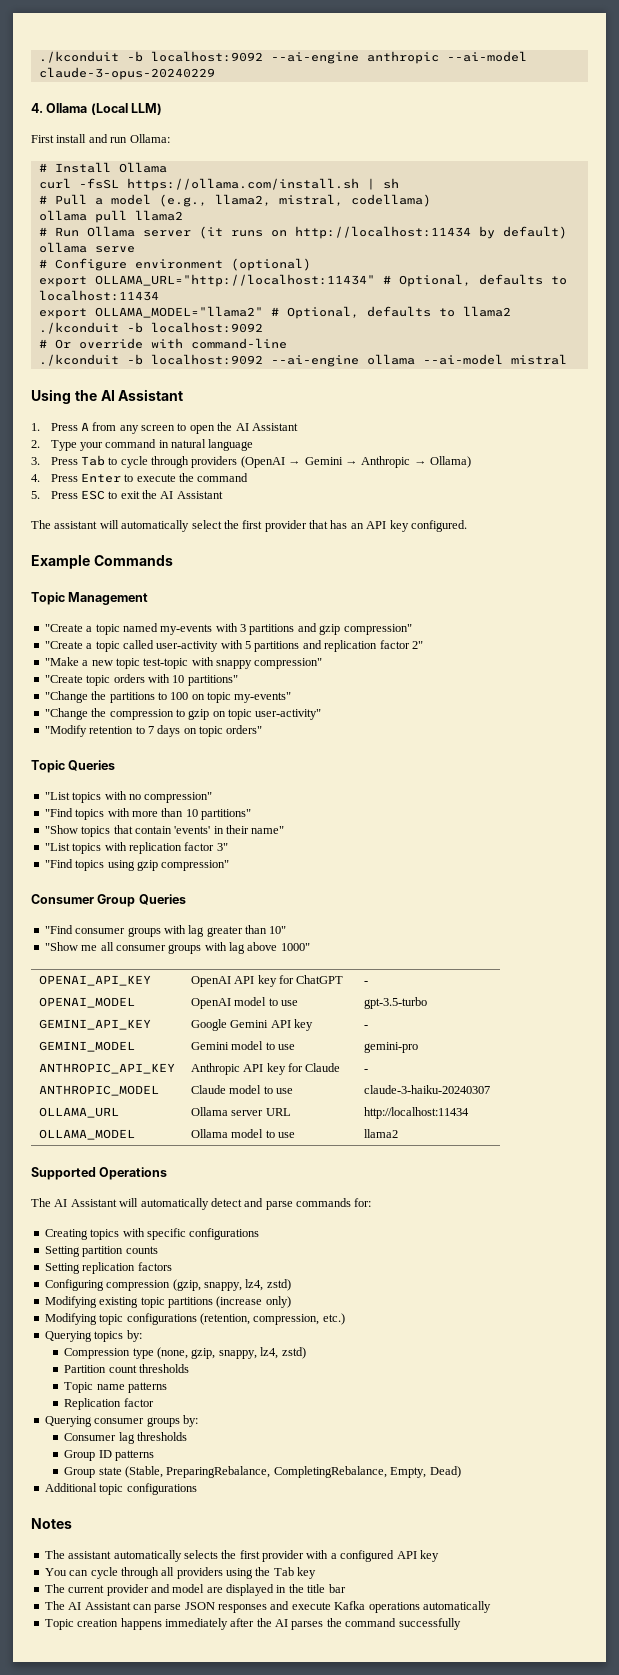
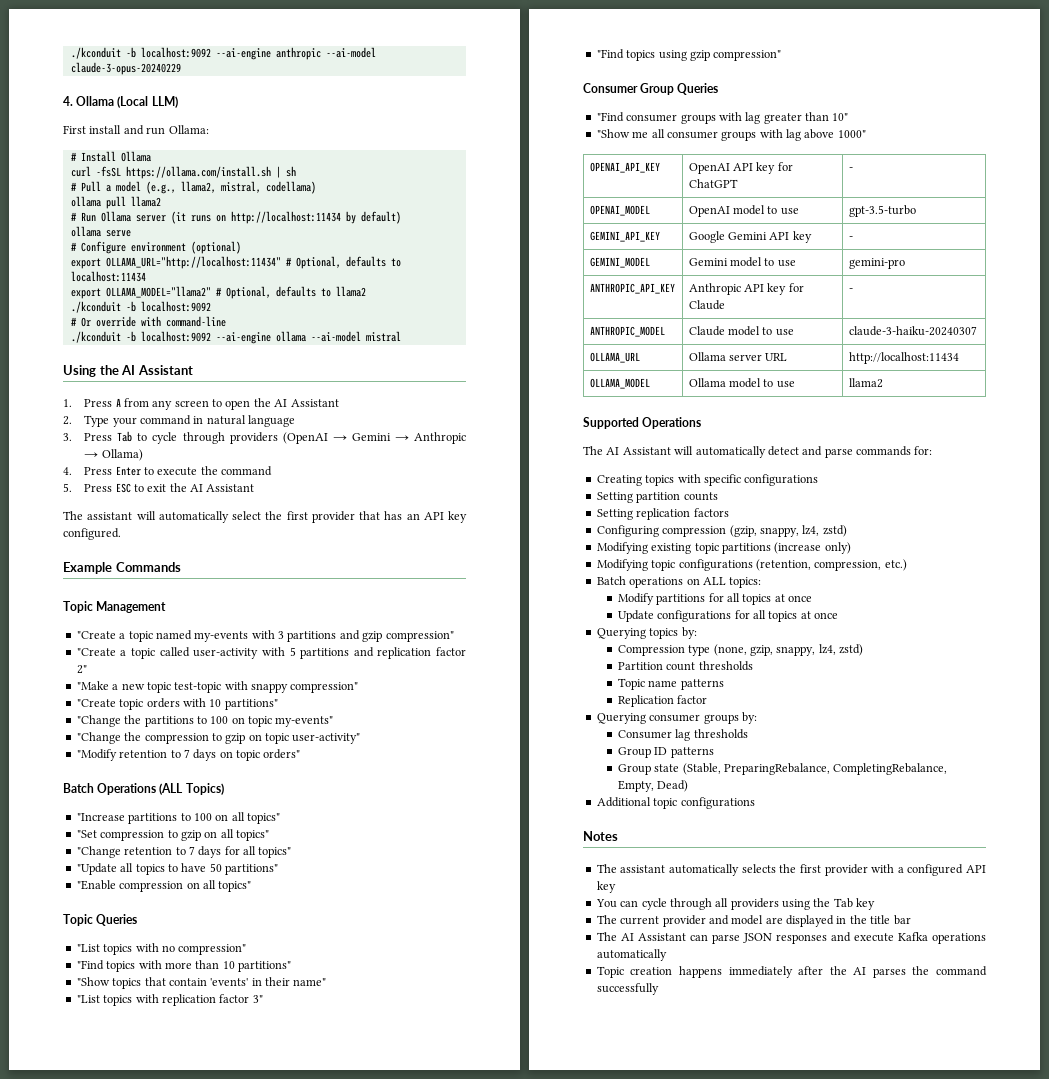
+ Batch Operations (ALL Topics)
+ "Increase partitions to 100 on all topics"
+ "Set compression to gzip on all topics"
+ "Change retention to 7 days for all topics"
+ "Update all topics to have 50 partitions"
+ "Enable compression on all topics"
+ Batch operations on ALL topics:
+ Modify partitions for all topics at once
+ Update configurations for all topics at once

